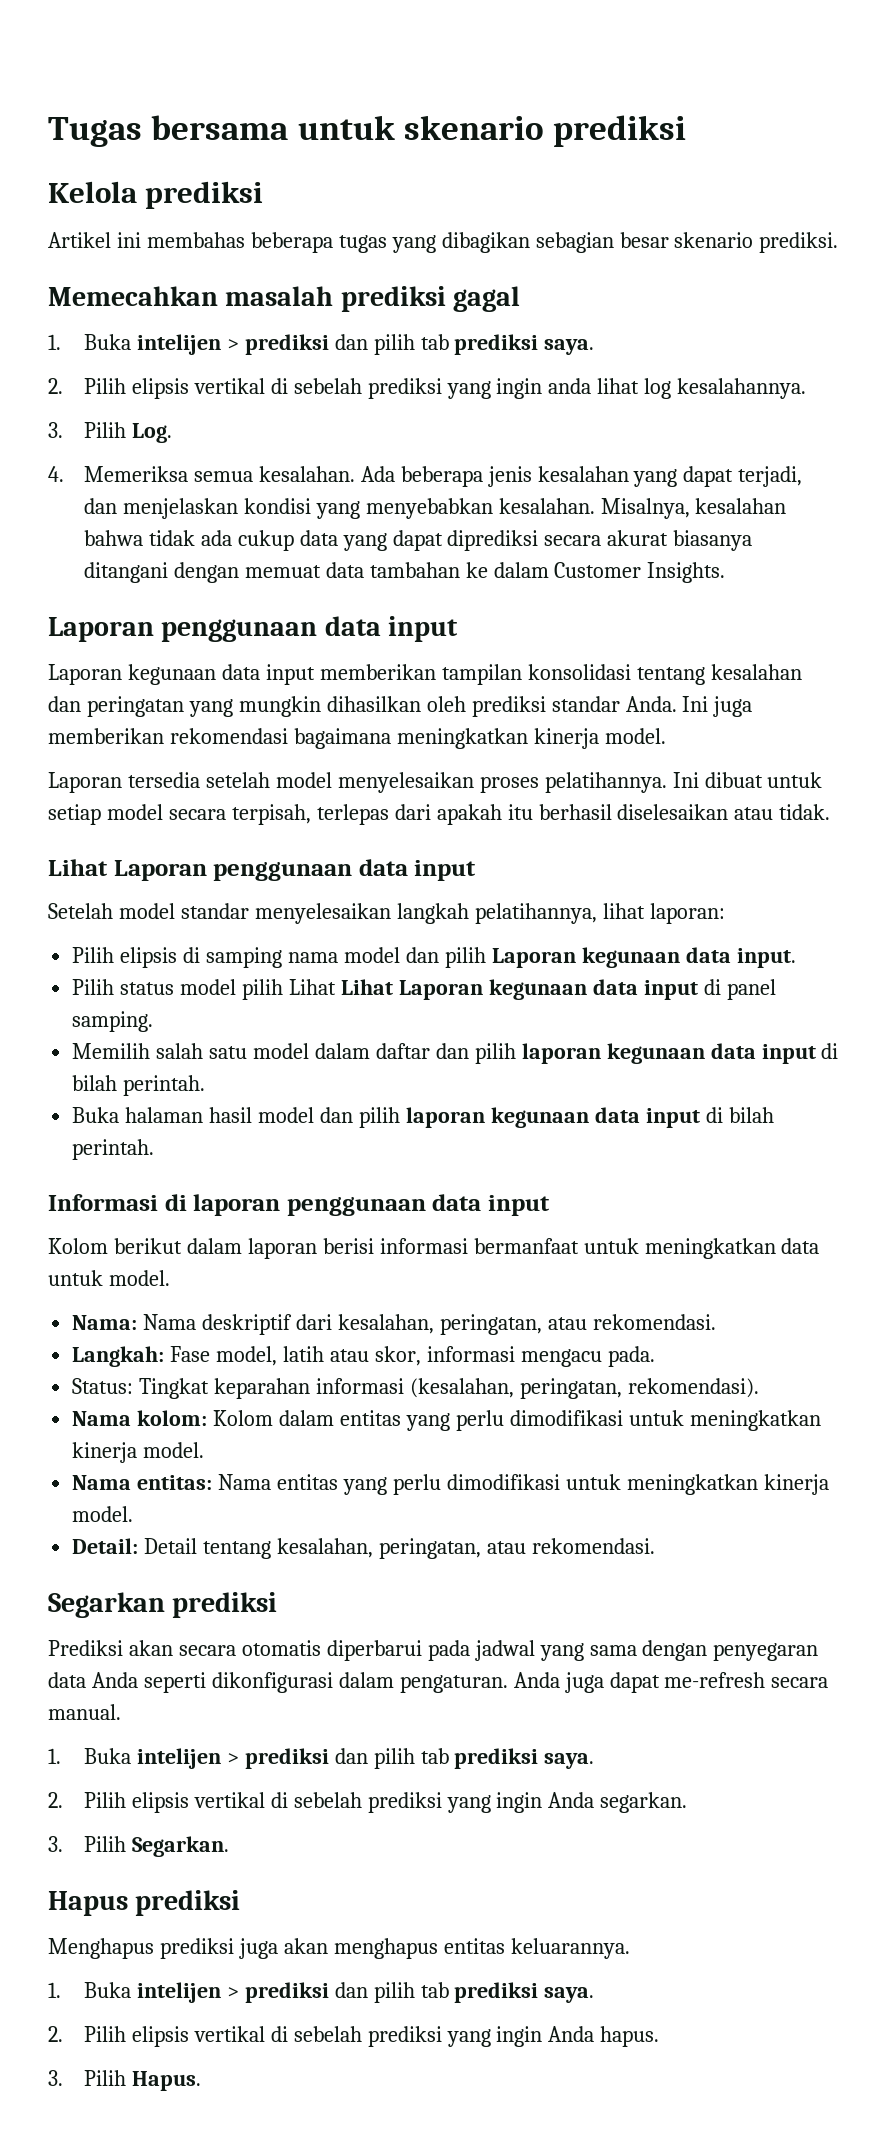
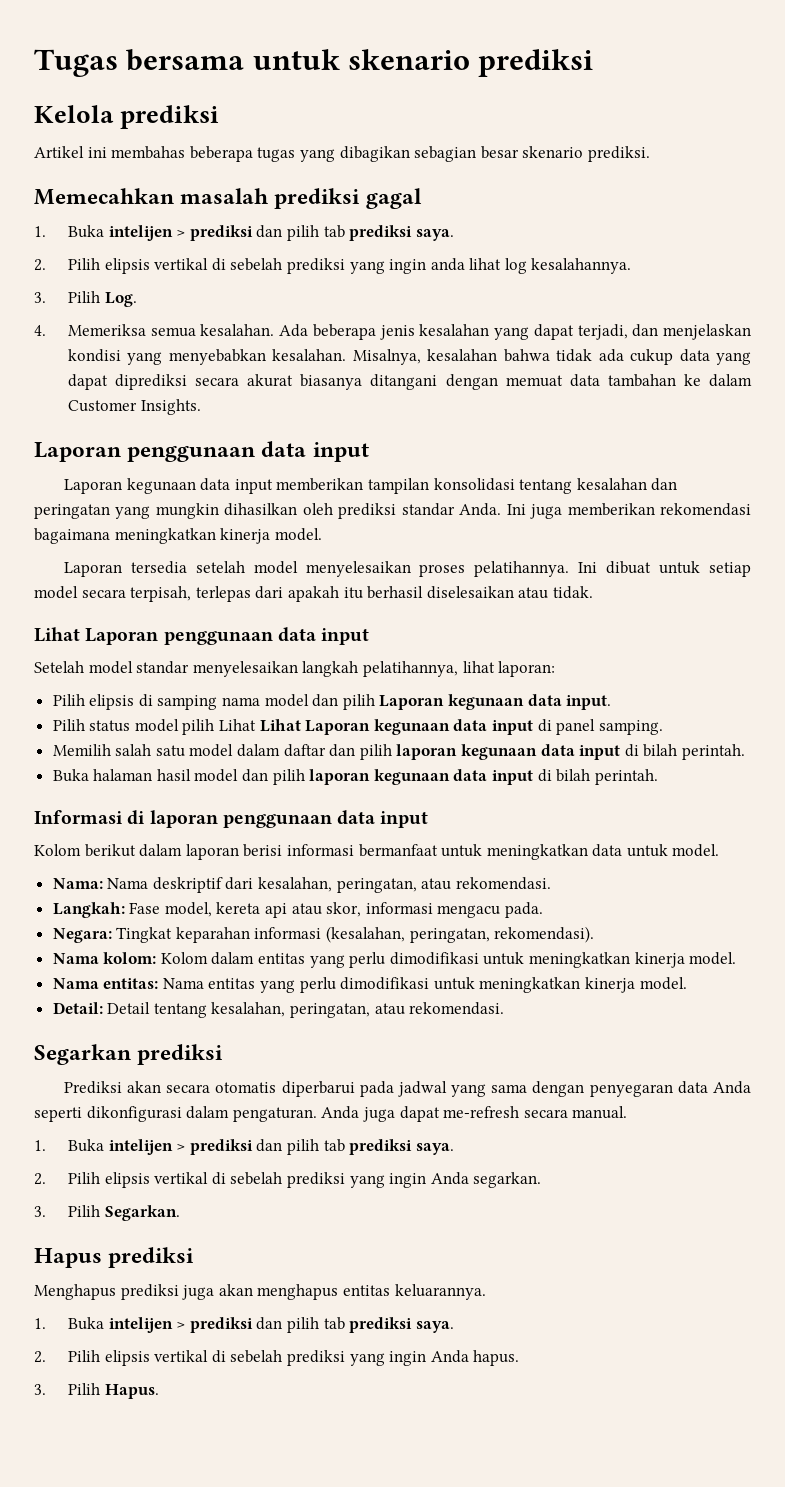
- Langkah: Fase model, latih atau skor, informasi mengacu pada.
+ Langkah: Fase model, kereta api atau skor, informasi mengacu pada.
- Status: Tingkat keparahan informasi (kesalahan, peringatan, rekomendasi).
+ Negara: Tingkat keparahan informasi (kesalahan, peringatan, rekomendasi).

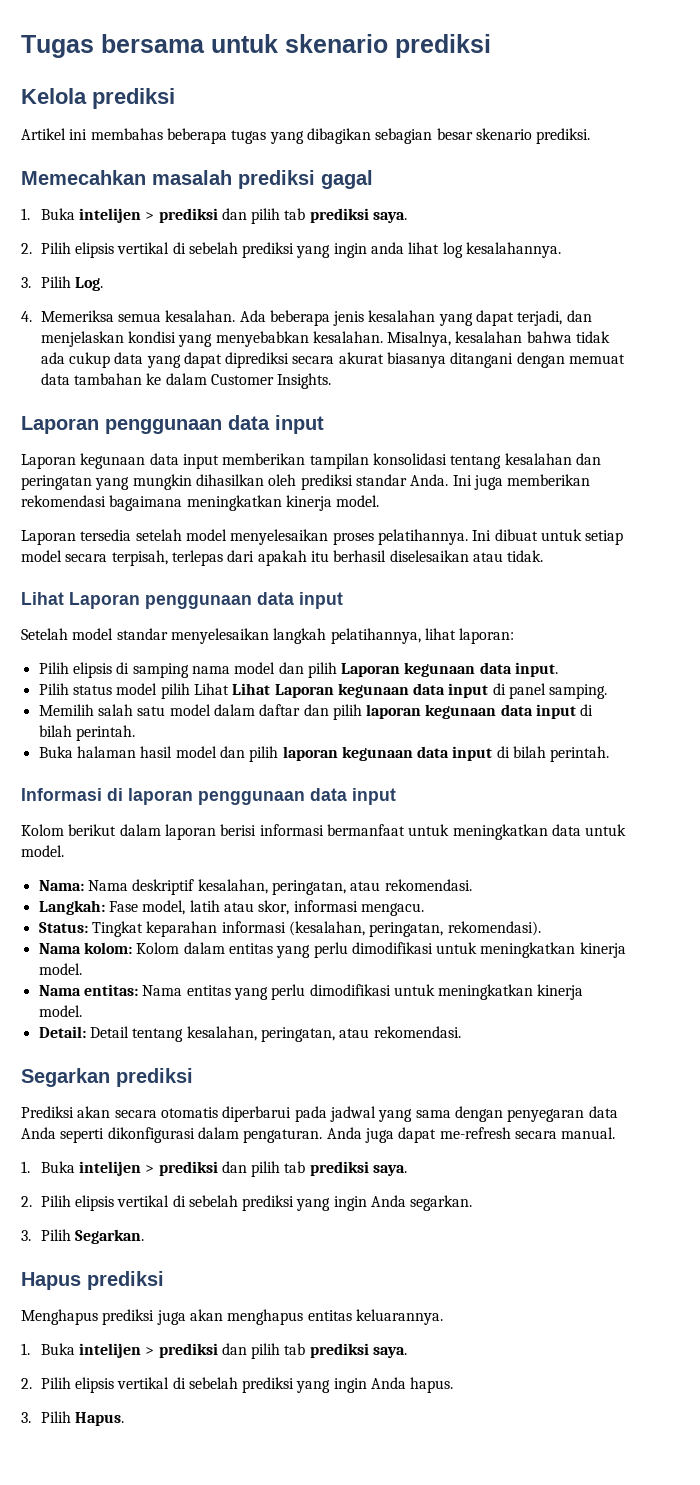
- Nama: Nama deskriptif dari kesalahan, peringatan, atau rekomendasi.
+ Nama: Nama deskriptif kesalahan, peringatan, atau rekomendasi.
- Langkah: Fase model, kereta api atau skor, informasi mengacu pada.
- Negara: Tingkat keparahan informasi (kesalahan, peringatan, rekomendasi).
+ Langkah: Fase model, latih atau skor, informasi mengacu.
+ Status: Tingkat keparahan informasi (kesalahan, peringatan, rekomendasi).

